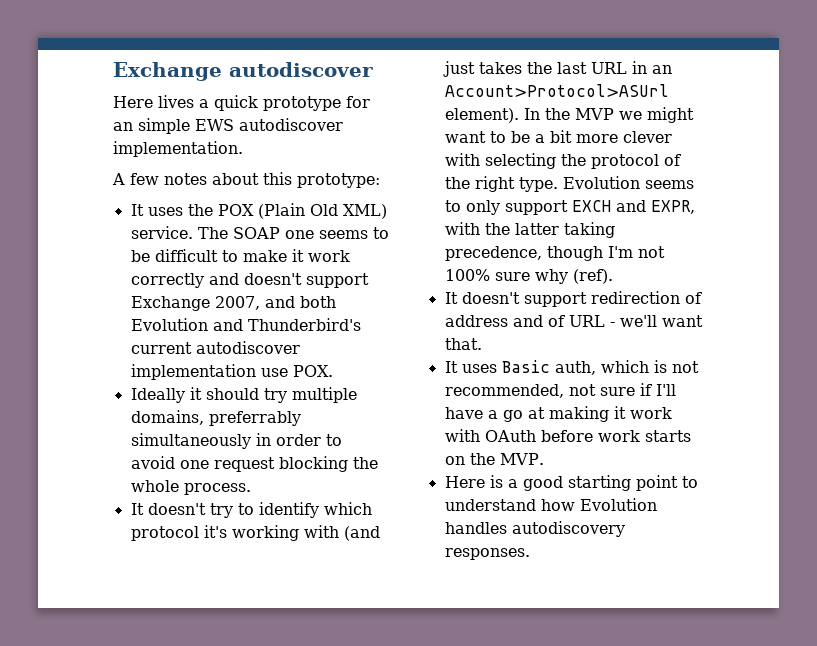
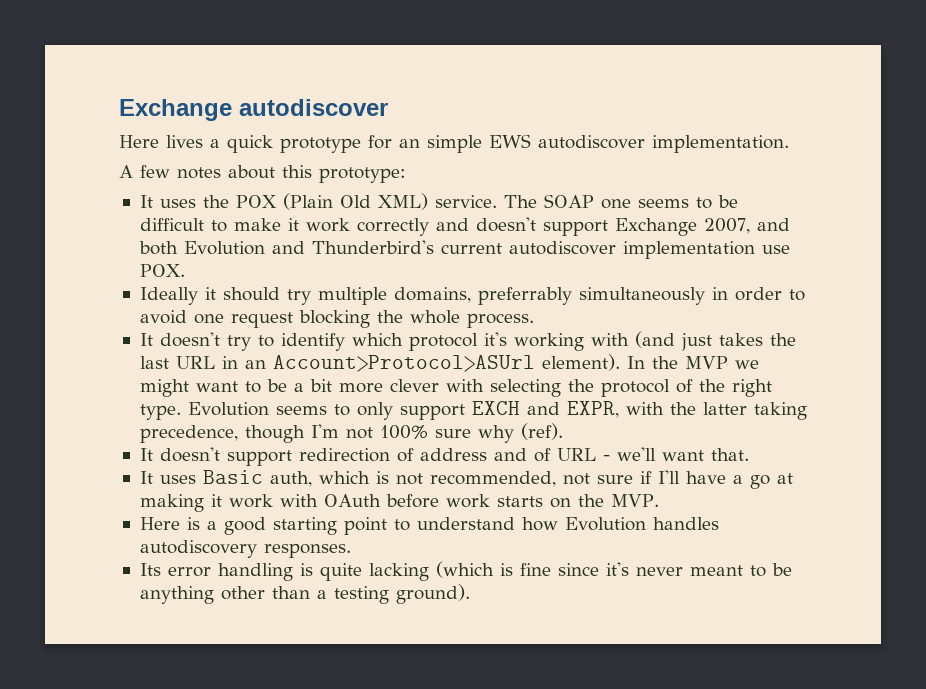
+ Its error handling is quite lacking (which is fine since it's never meant to be anything other than a testing ground).

